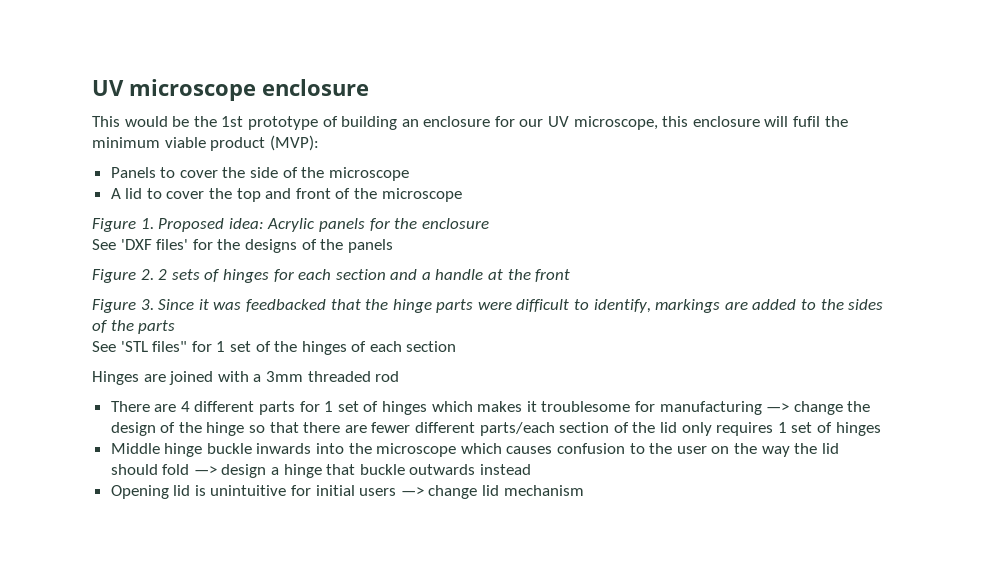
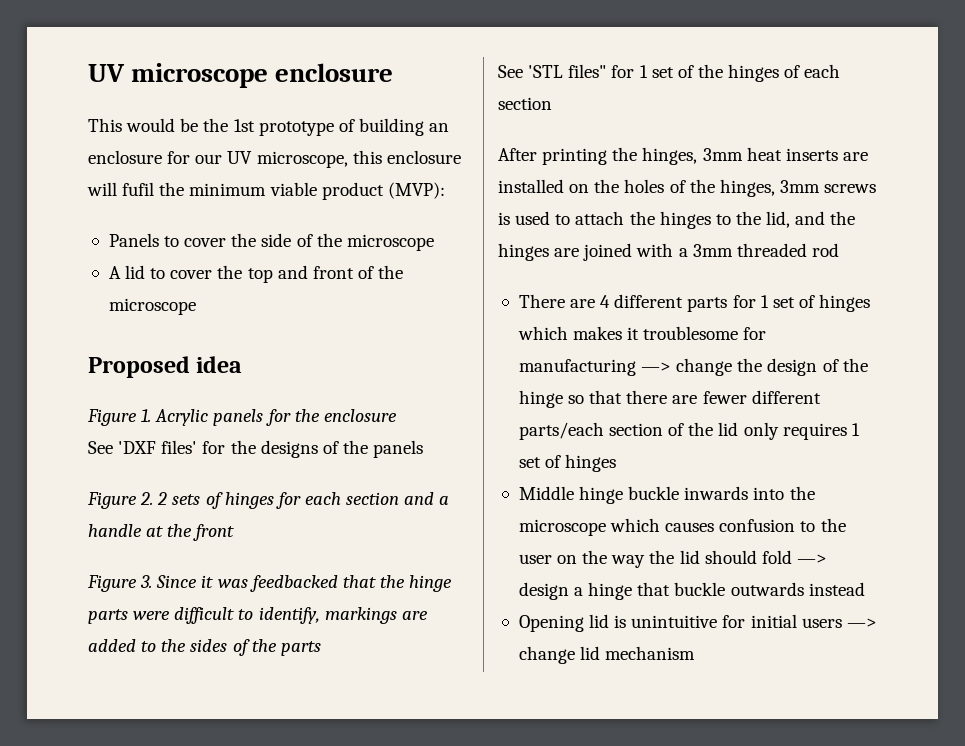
+ Proposed idea
- Figure 1. Proposed idea: Acrylic panels for the enclosure
+ Figure 1. Acrylic panels for the enclosure
- Hinges are joined with a 3mm threaded rod
+ After printing the hinges, 3mm heat inserts are installed on the holes of the hinges, 3mm screws is used to attach the hinges to the lid, and the hinges are joined with a 3mm threaded rod

